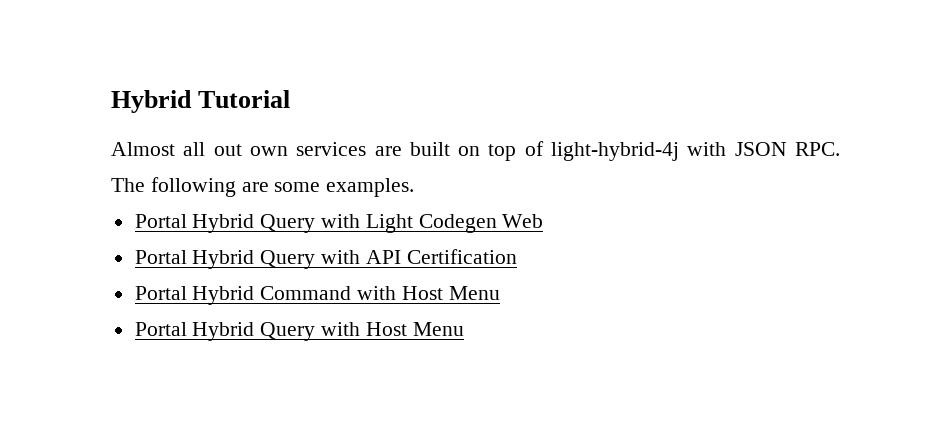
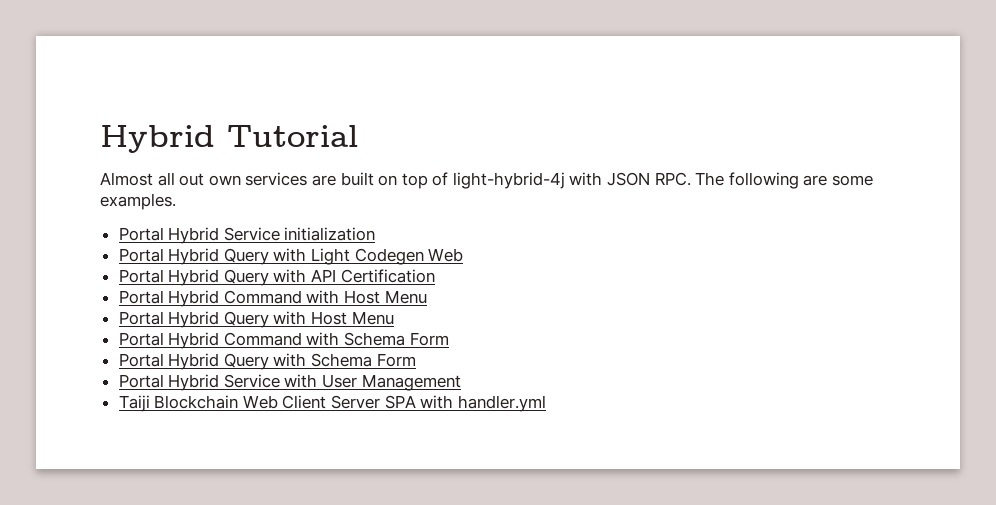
+ Portal Hybrid Service initialization
+ Portal Hybrid Command with Schema Form
+ Portal Hybrid Query with Schema Form
+ Portal Hybrid Service with User Management
+ Taiji Blockchain Web Client Server SPA with handler.yml

